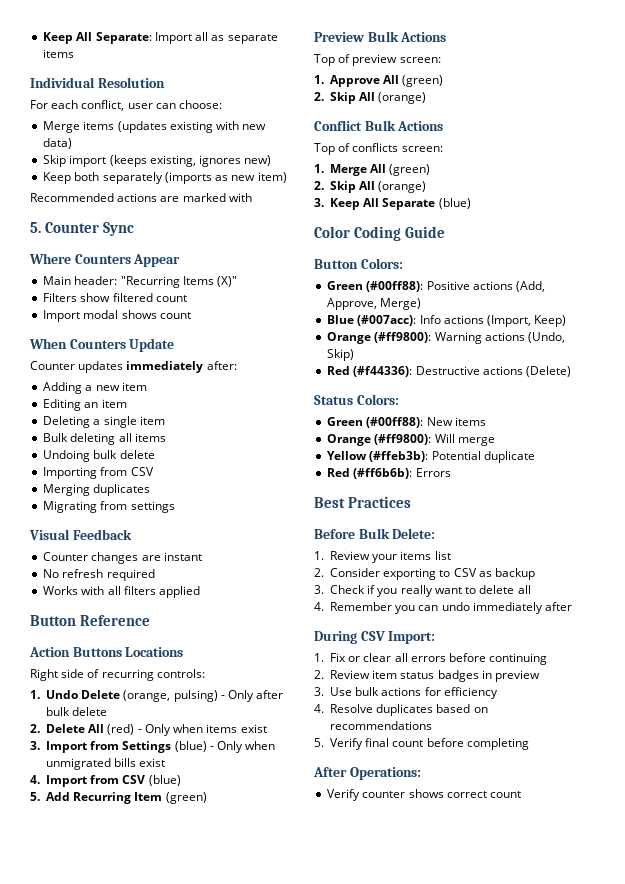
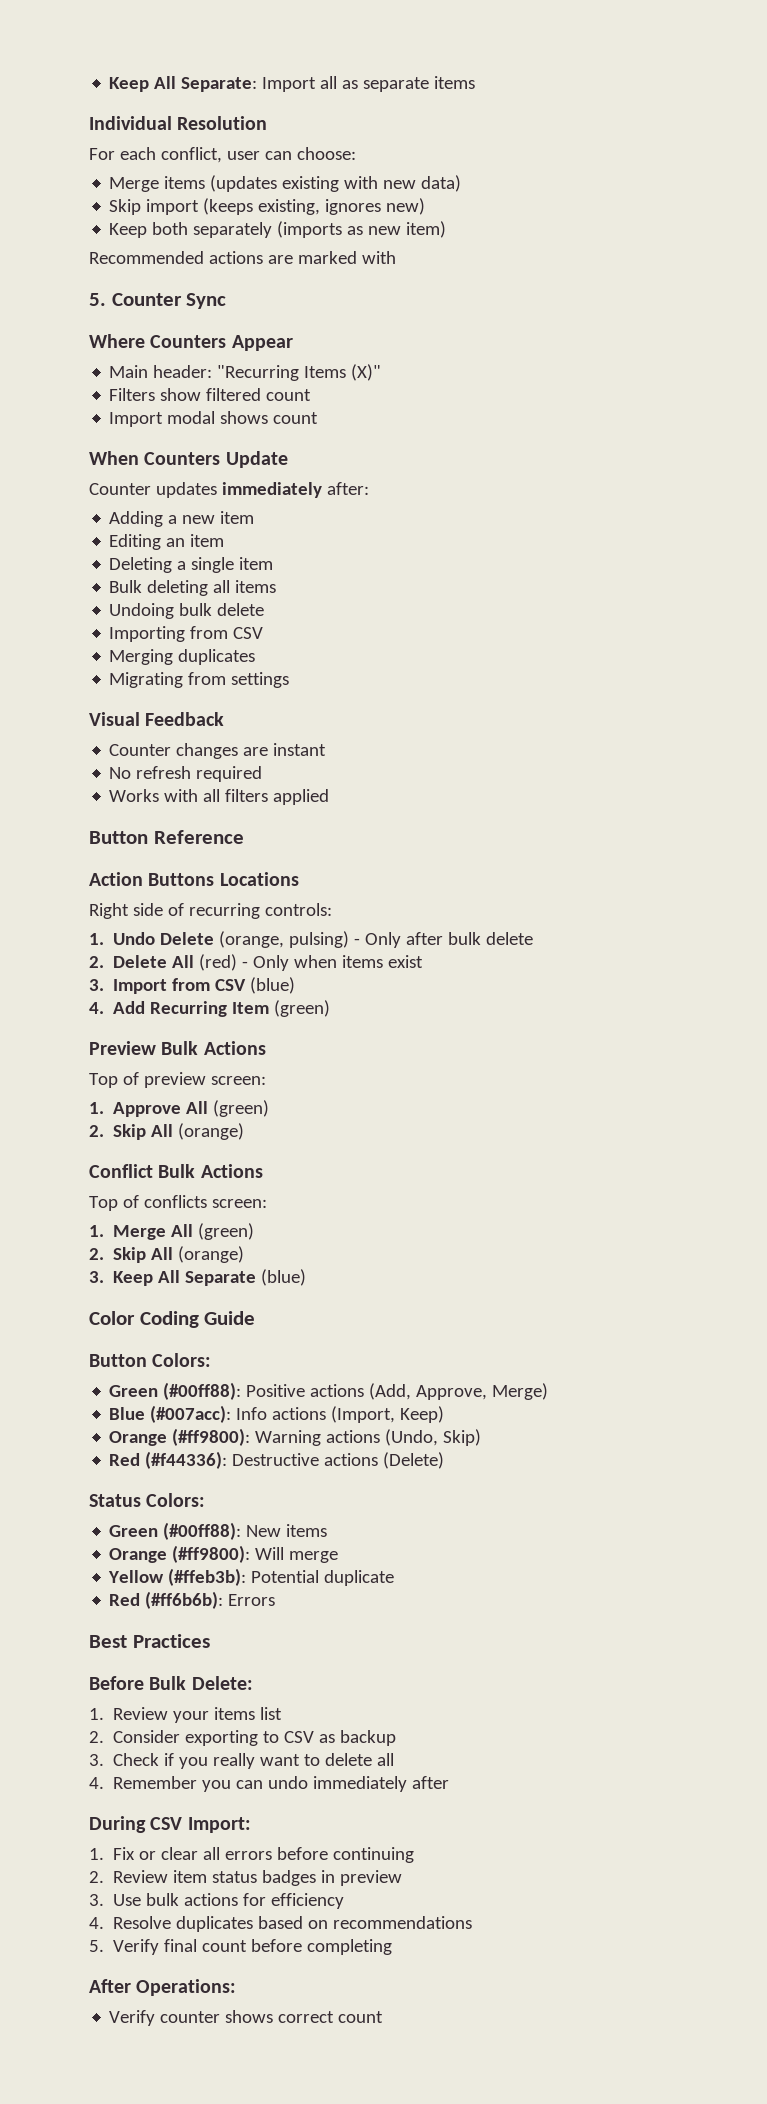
- 3. Import from Settings (blue) - Only when unmigrated bills exist
- 4. Import from CSV (blue)
+ 3. Import from CSV (blue)
- 5. Add Recurring Item (green)
+ 4. Add Recurring Item (green)

